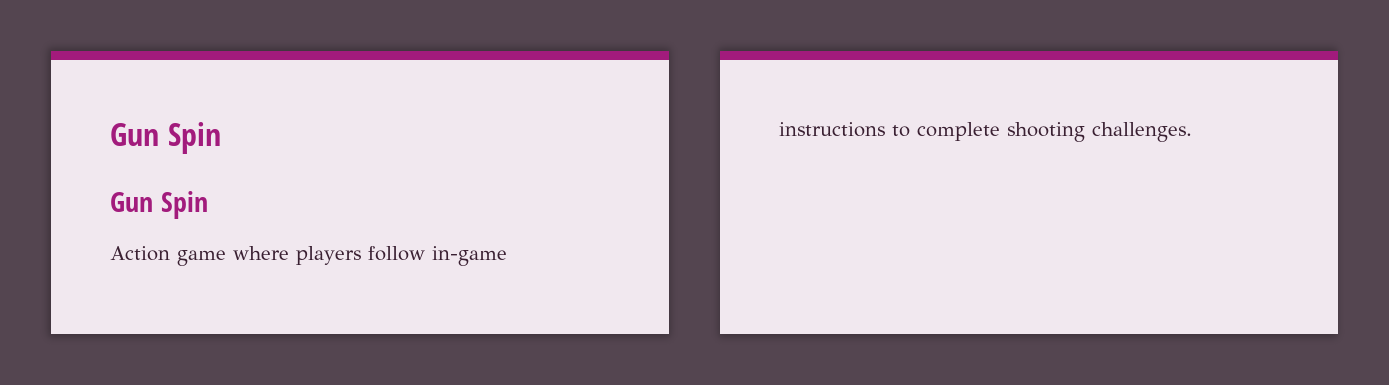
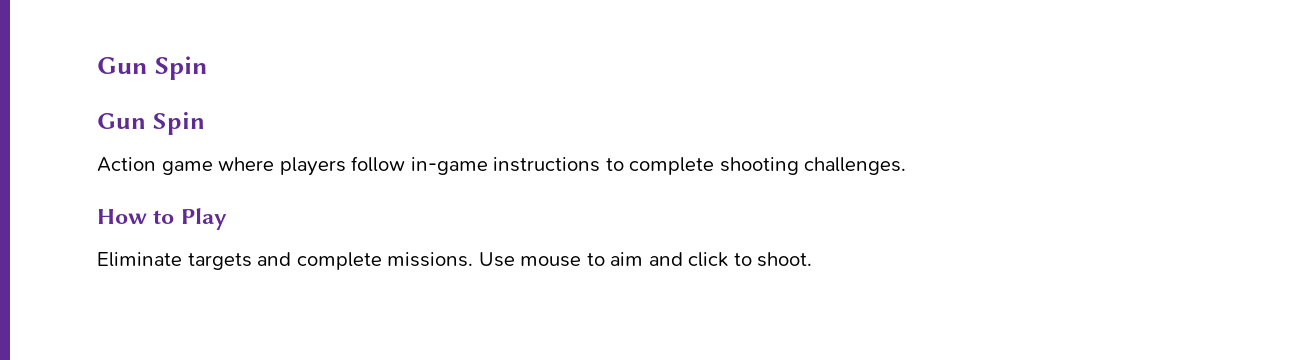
+ How to Play
+ Eliminate targets and complete missions. Use mouse to aim and click to shoot.

